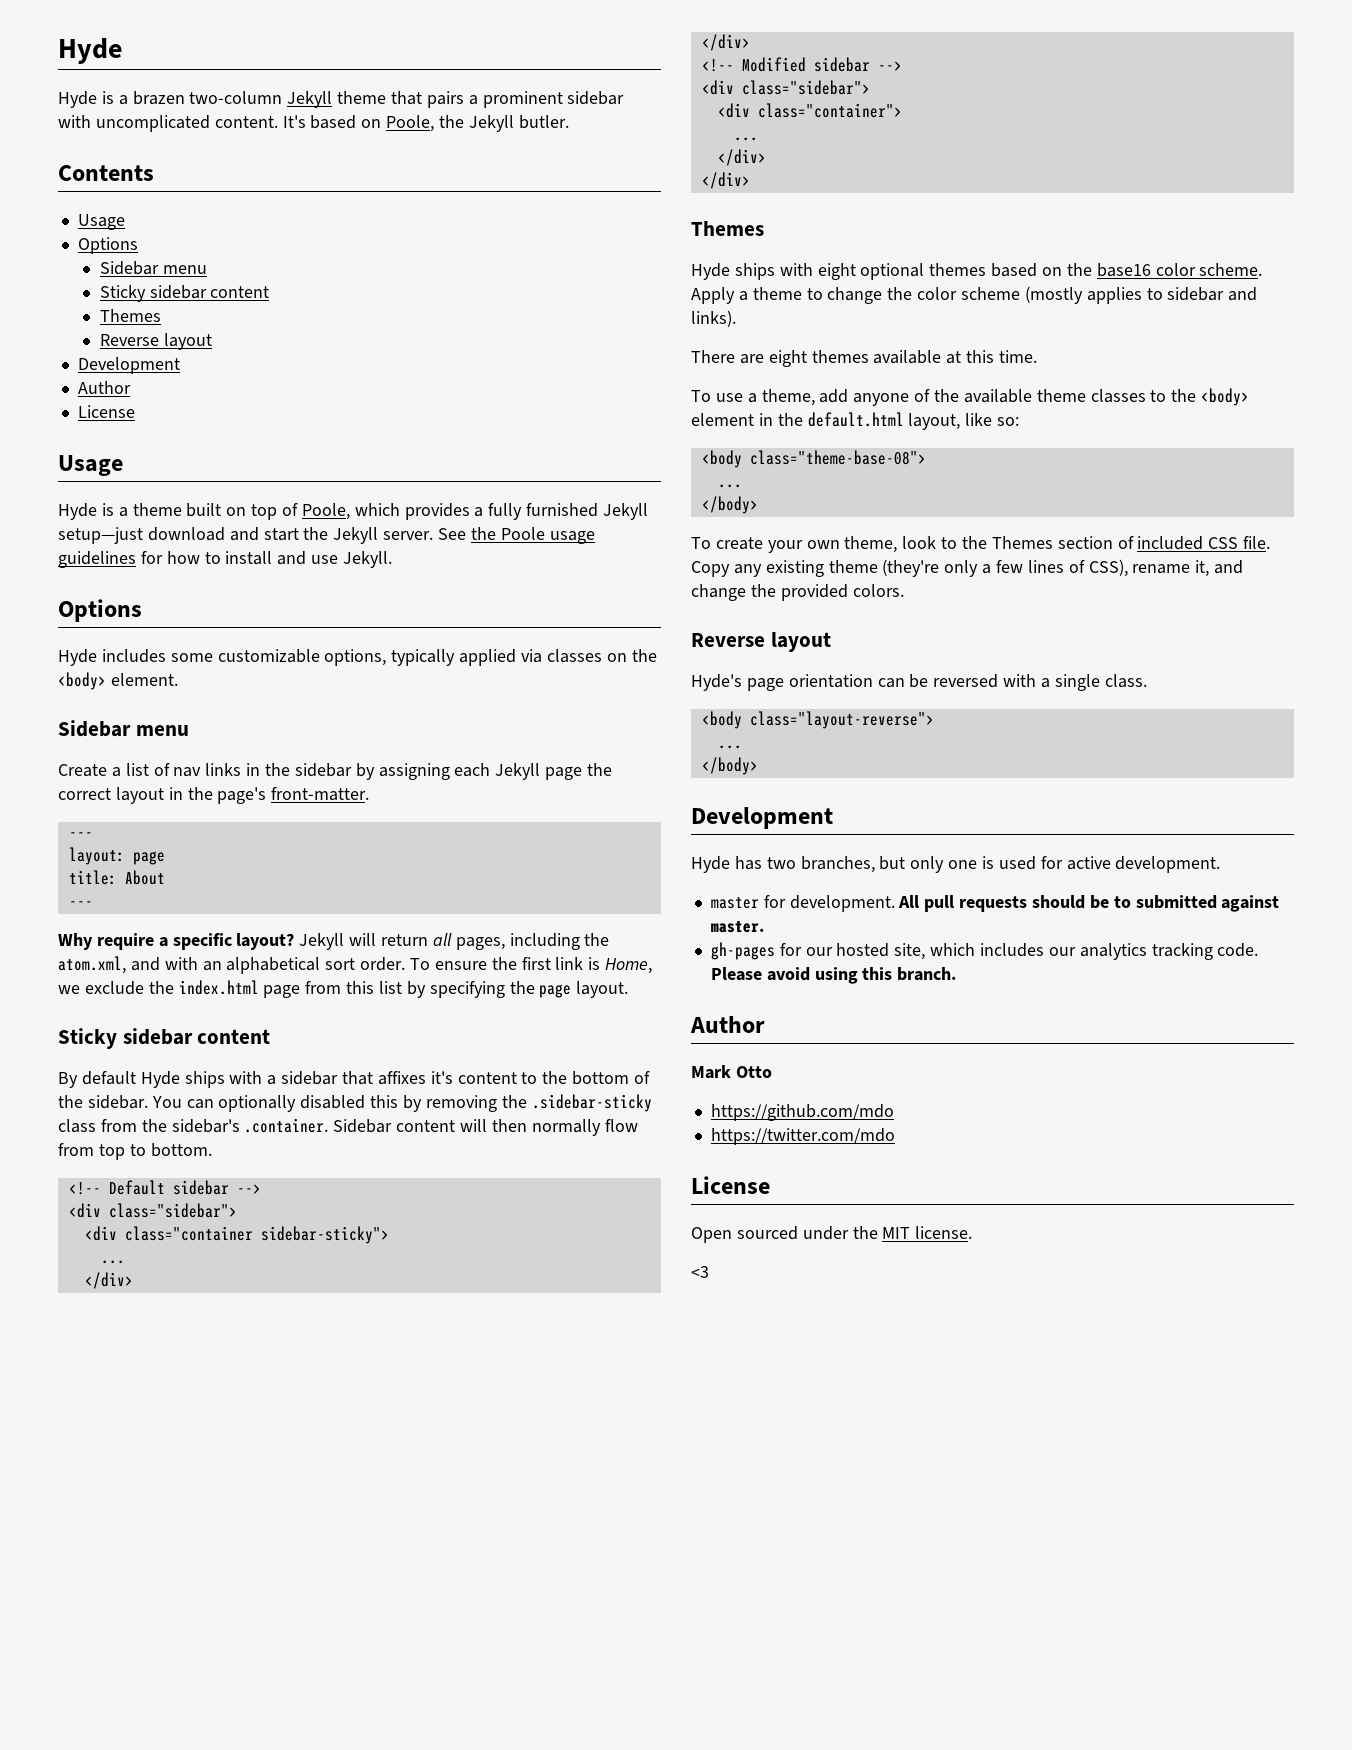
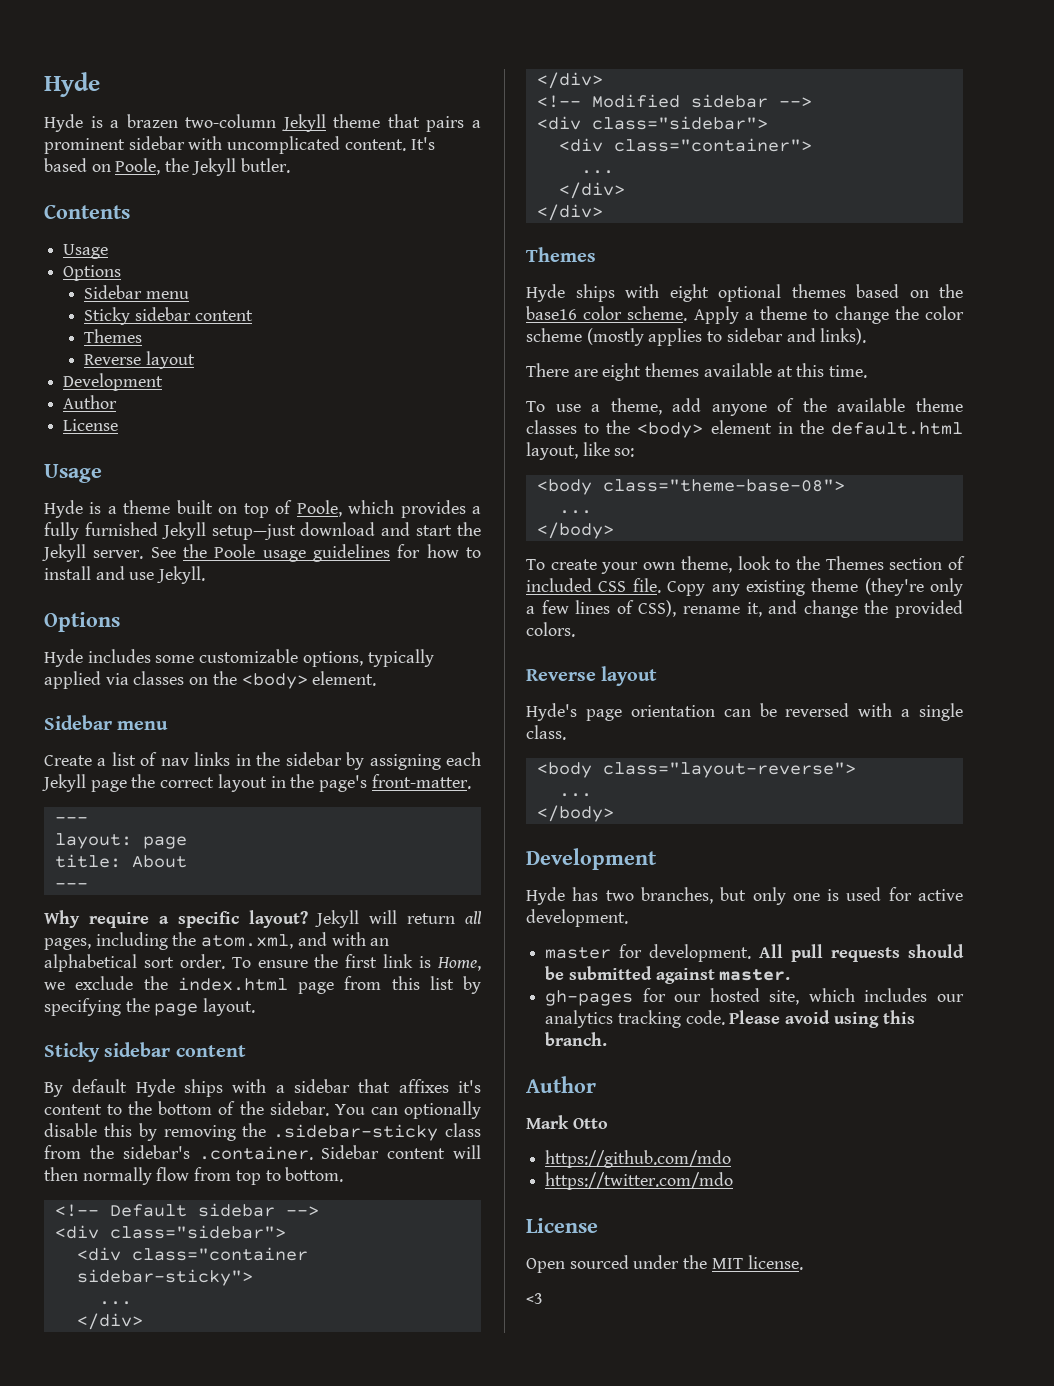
- You can optionally disabled this by removing the .sidebar-sticky class from the sidebar's .container. Sidebar content will then normally flow from top to bottom.
+ You can optionally disable this by removing the .sidebar-sticky class from the sidebar's .container. Sidebar content will then normally flow from top to bottom.
- All pull requests should be to submitted against master.
+ All pull requests should be submitted against master.

